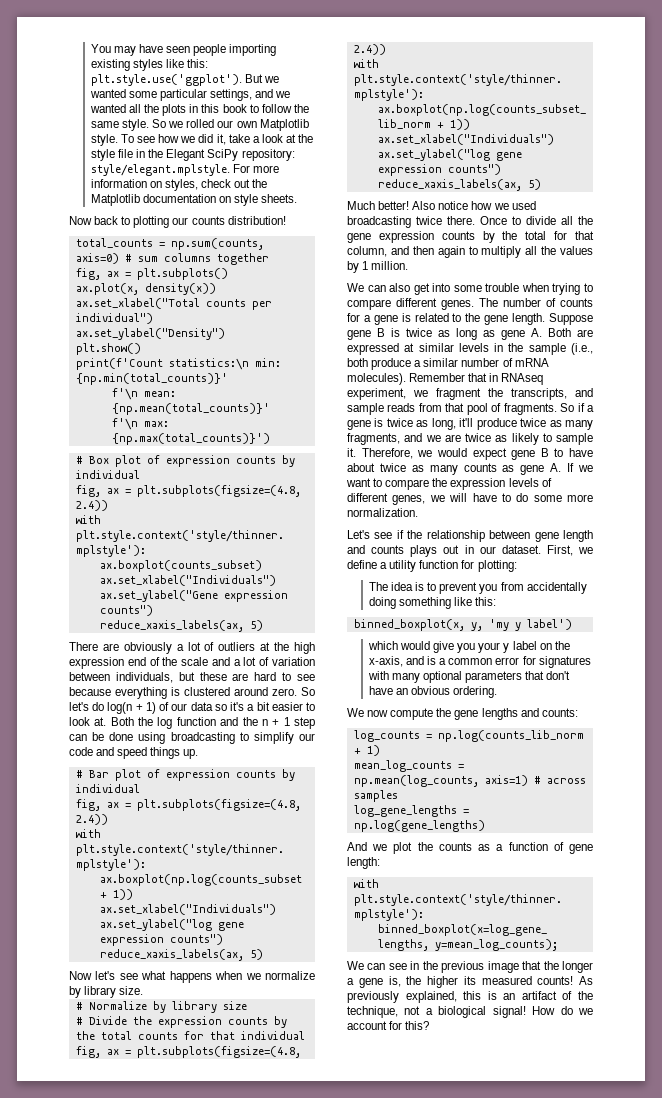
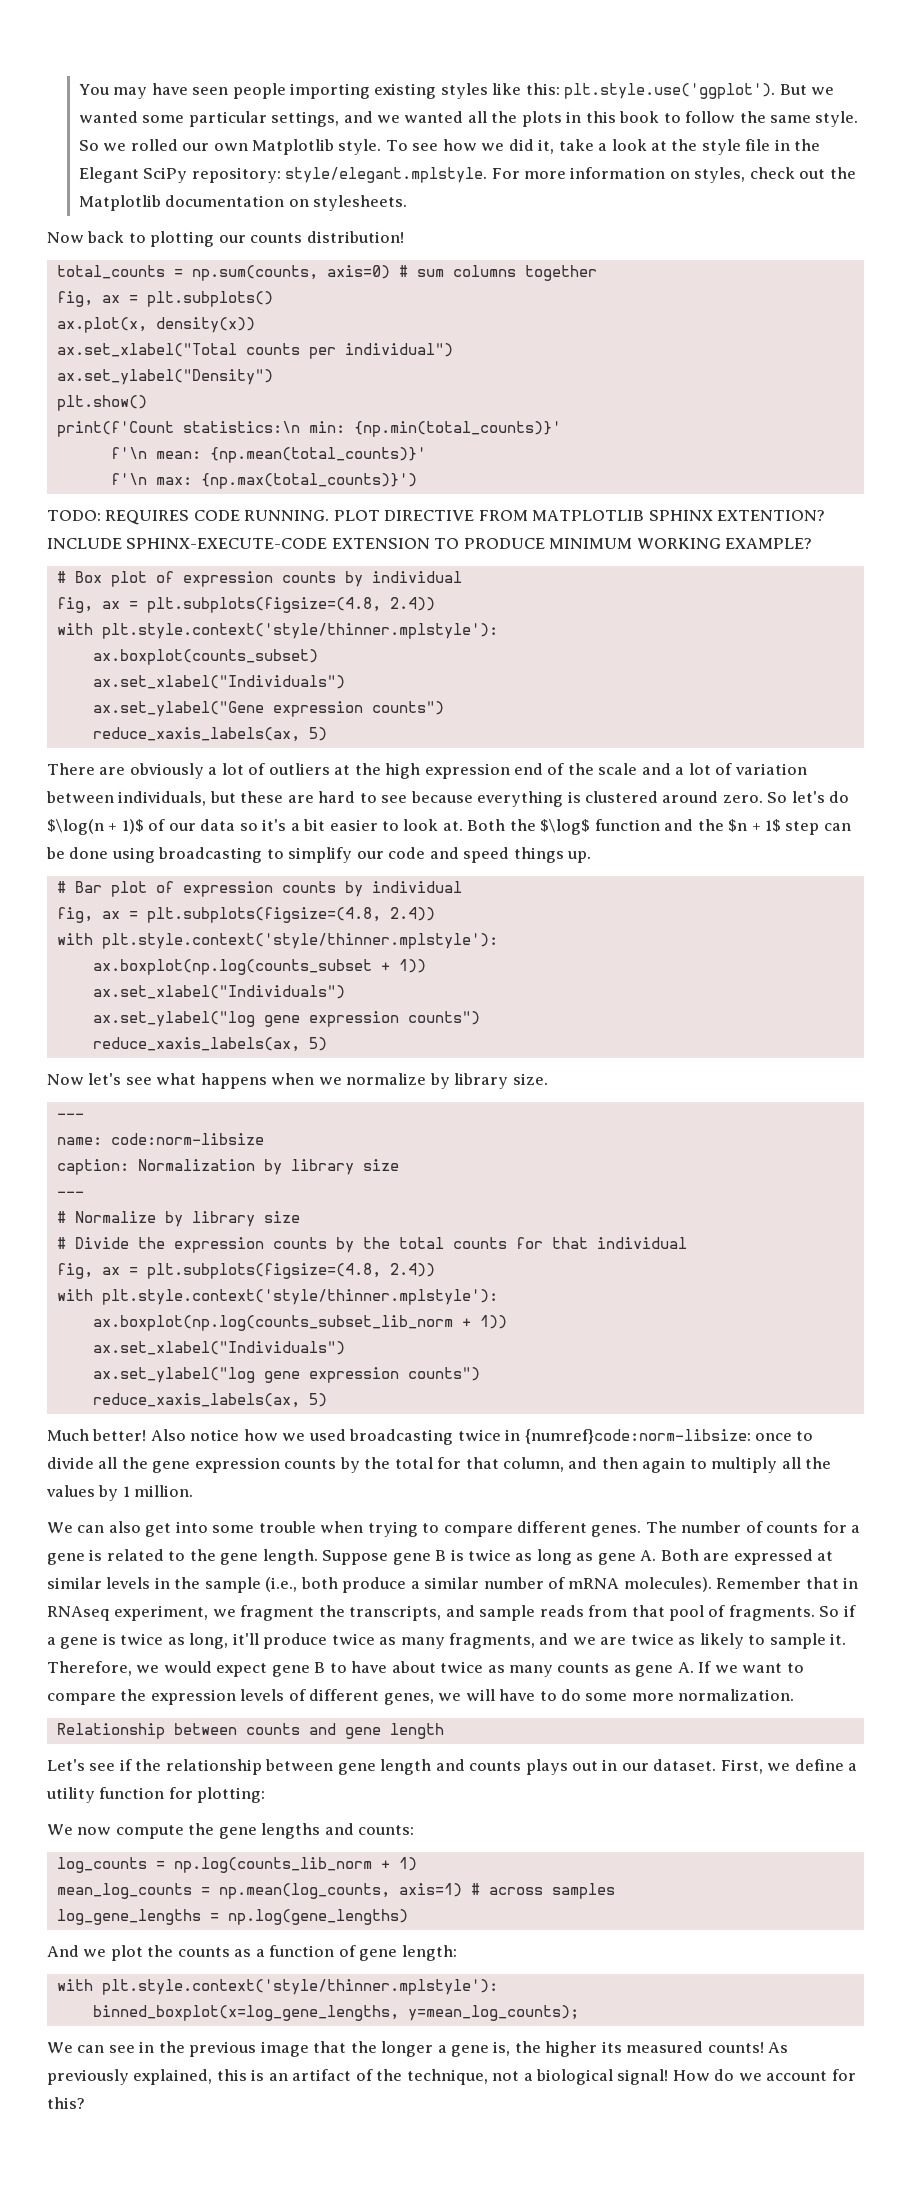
- To see how we did it, take a look at the style file in the Elegant SciPy repository: style/elegant.mplstyle. For more information on styles, check out the Matplotlib documentation on style sheets.
+ To see how we did it, take a look at the style file in the Elegant SciPy repository: style/elegant.mplstyle. For more information on styles, check out the Matplotlib documentation on stylesheets.
+ TODO: REQUIRES CODE RUNNING. PLOT DIRECTIVE FROM MATPLOTLIB SPHINX EXTENTION? INCLUDE SPHINX-EXECUTE-CODE EXTENSION TO PRODUCE MINIMUM WORKING EXAMPLE?
- So let's do log(n + 1) of our data so it's a bit easier to look at.
+ So let's do $\log(n + 1)$ of our data so it's a bit easier to look at.
- Both the log function and the n + 1 step can be done using broadcasting to simplify our code and speed things up.
+ Both the $\log$ function and the $n + 1$ step can be done using broadcasting to simplify our code and speed things up.
  Now let's see what happens when we normalize by library size.
+ ---
+ name: code:norm-libsize
+ caption: Normalization by library size
+ ---
- Also notice how we used broadcasting twice there. Once to divide all the gene expression counts by the total for that column, and then again to multiply all the values by 1 million.
+ Also notice how we used broadcasting twice in {numref}code:norm-libsize: once to divide all the gene expression counts by the total for that column, and then again to multiply all the values by 1 million.
+ Relationship between counts and gene length
- The idea is to prevent you from accidentally doing something like this:
- binned_boxplot(x, y, 'my y label')
- which would give you your y label on the x-axis, and is a common error for signatures with many optional parameters that don't have an obvious ordering.

